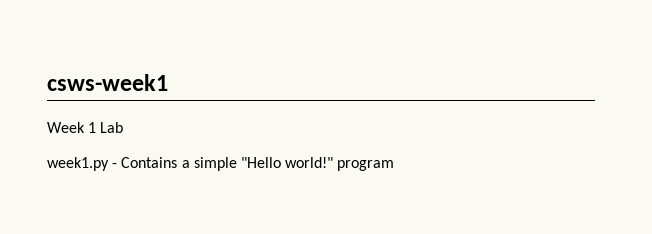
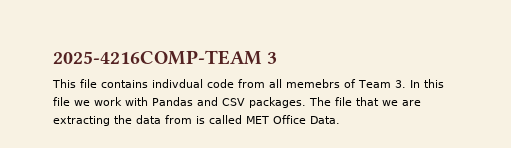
- csws-week1
- Week 1 Lab
- week1.py - Contains a simple "Hello world!" program
+ 2025-4216COMP-TEAM 3
+ This file contains indivdual code from all memebrs of Team 3. In this file we work with Pandas and CSV packages. The file that we are extracting the data from is called MET Office Data.

